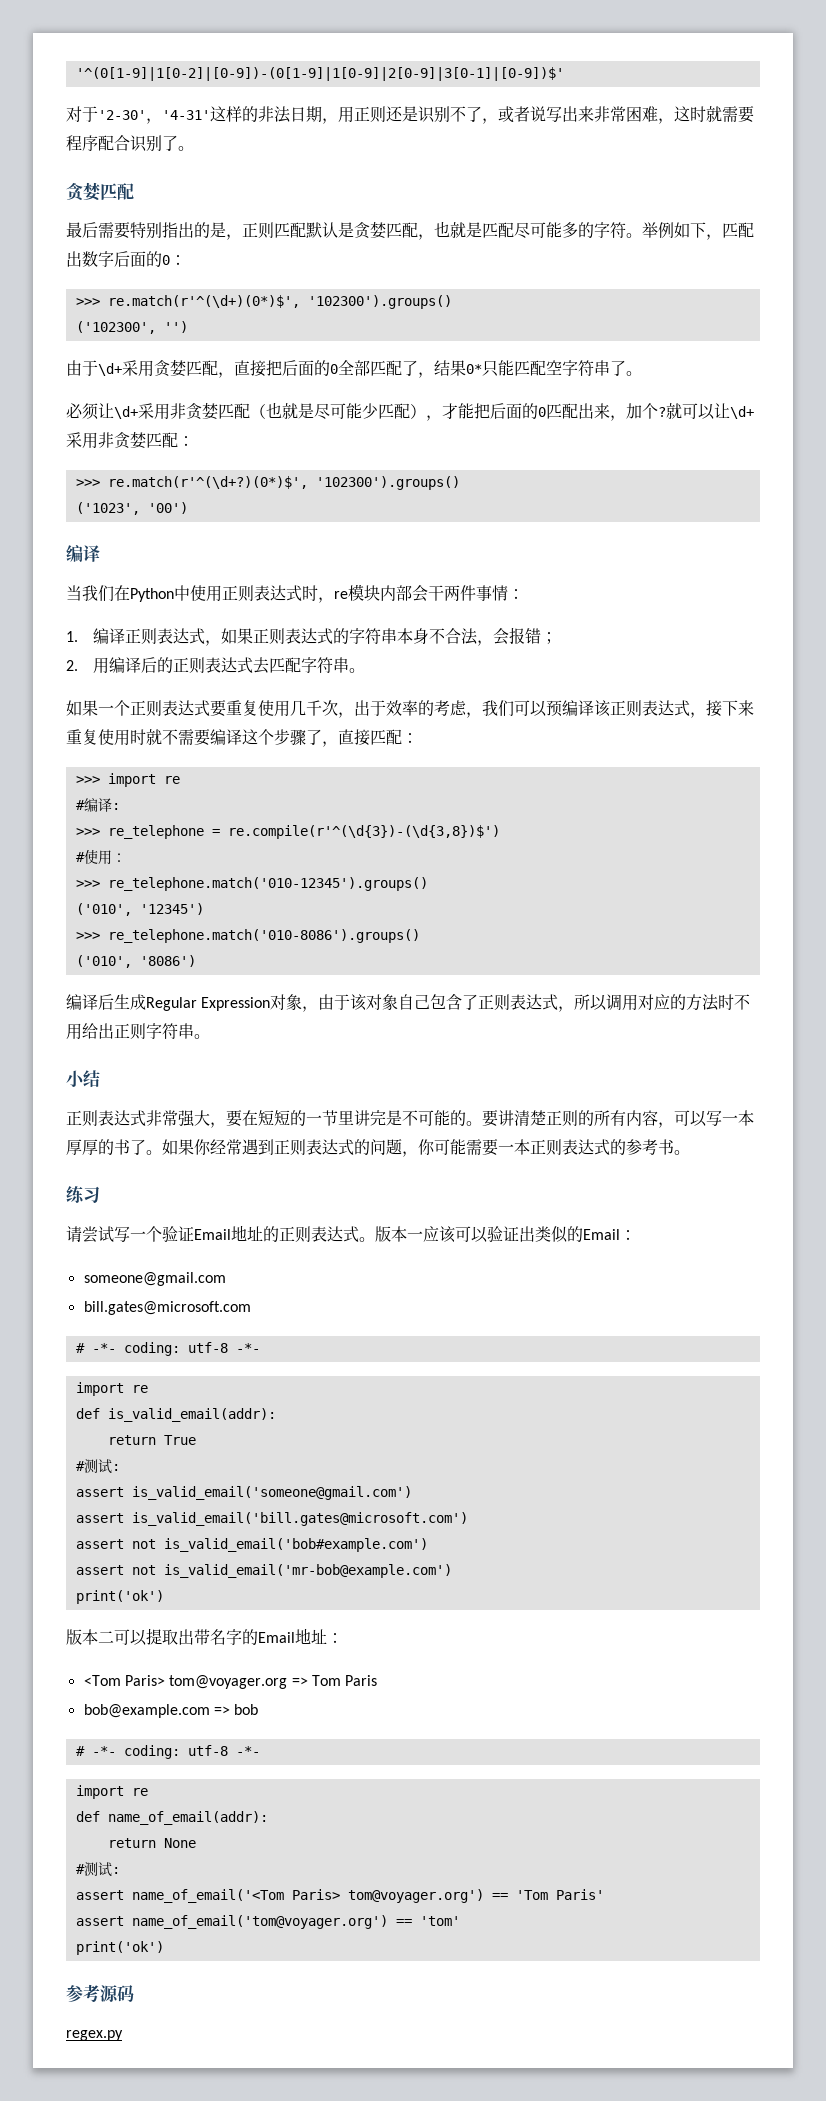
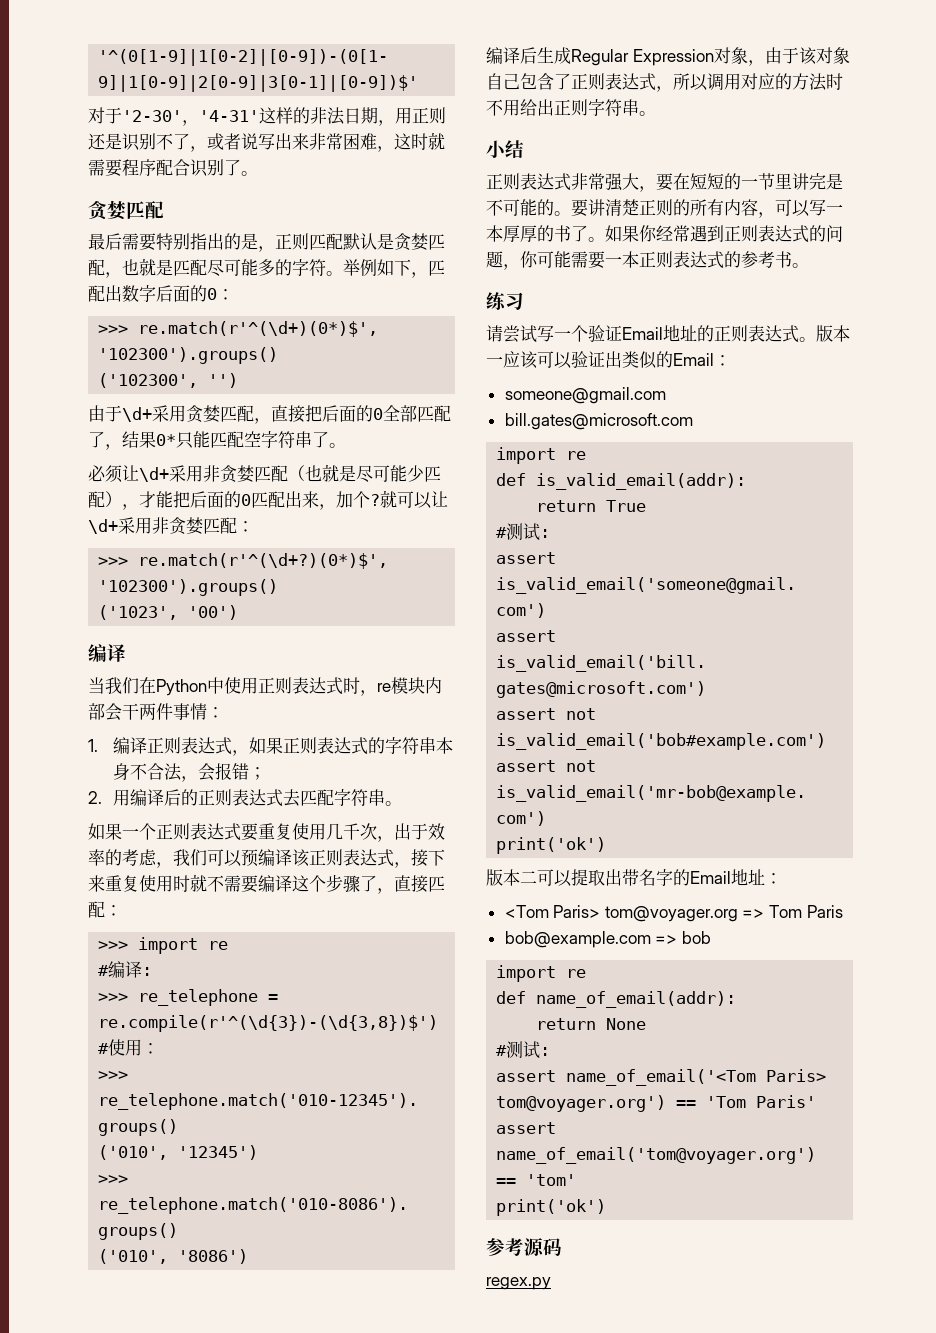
  bill.gates@microsoft.com
- # -*- coding: utf-8 -*-
  bob@example.com => bob
- # -*- coding: utf-8 -*-

